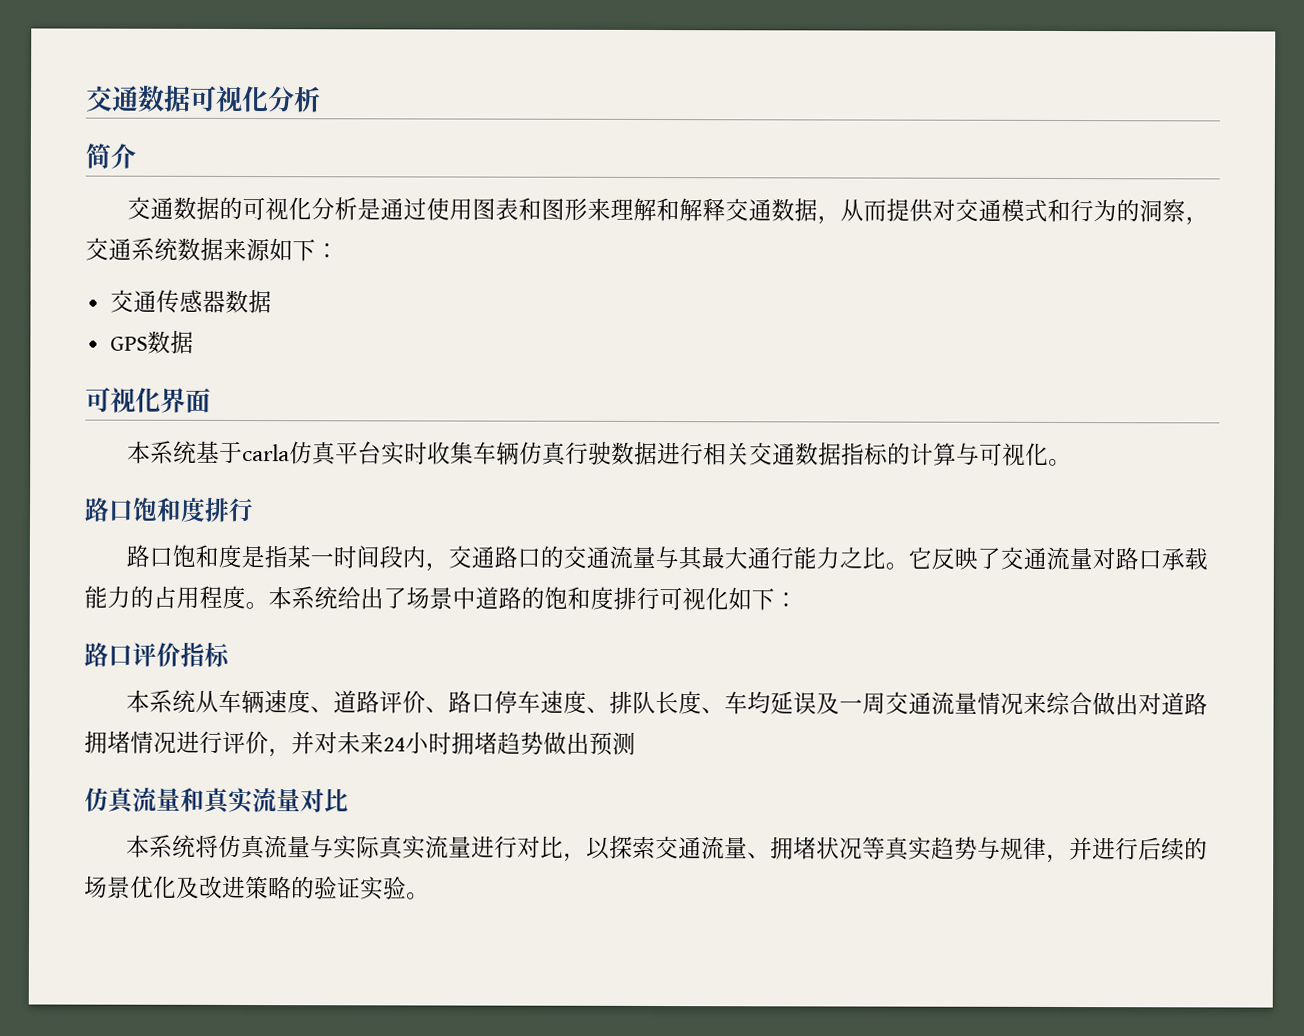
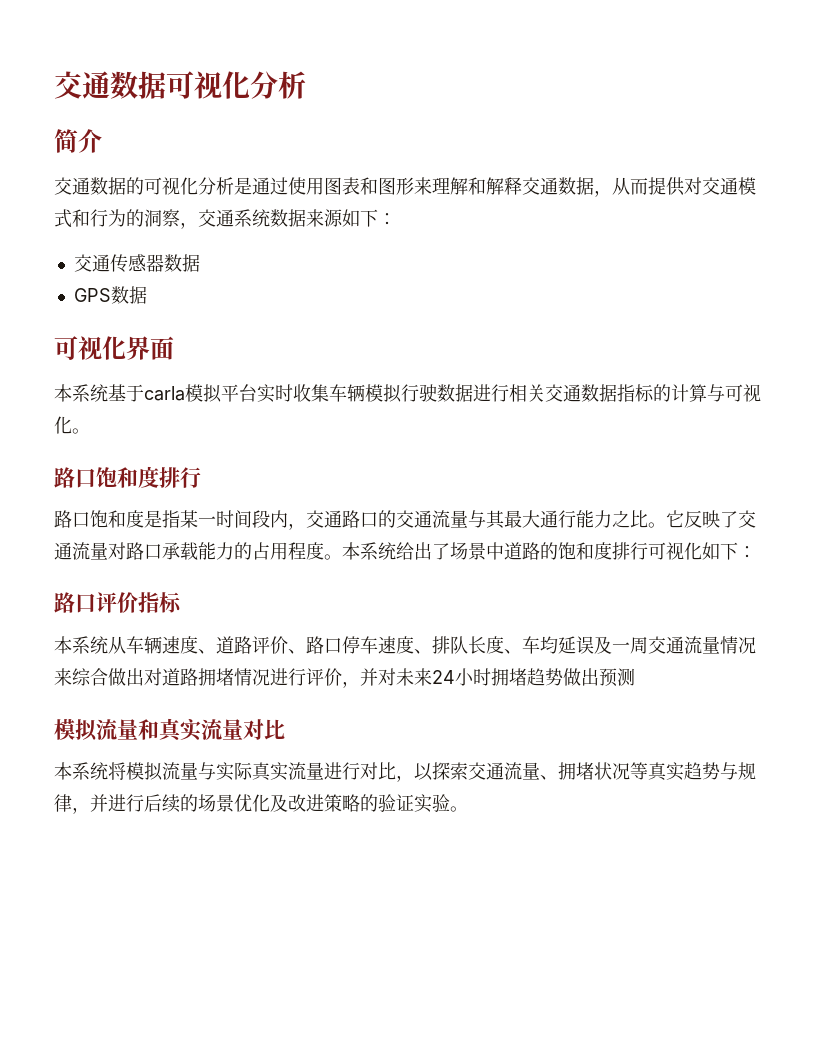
- 本系统基于carla仿真平台实时收集车辆仿真行驶数据进行相关交通数据指标的计算与可视化。
+ 本系统基于carla模拟平台实时收集车辆模拟行驶数据进行相关交通数据指标的计算与可视化。
- 仿真流量和真实流量对比
+ 模拟流量和真实流量对比
- 本系统将仿真流量与实际真实流量进行对比，以探索交通流量、拥堵状况等真实趋势与规律，并进行后续的场景优化及改进策略的验证实验。
+ 本系统将模拟流量与实际真实流量进行对比，以探索交通流量、拥堵状况等真实趋势与规律，并进行后续的场景优化及改进策略的验证实验。

